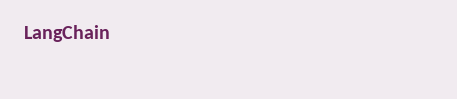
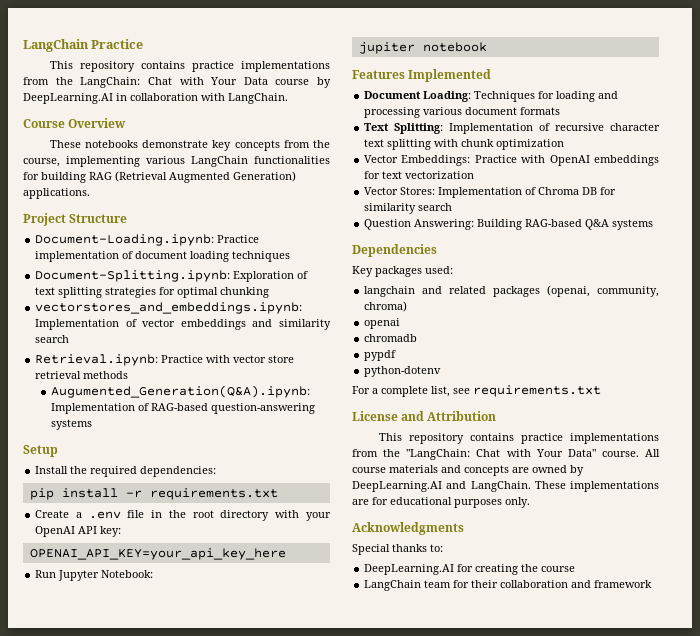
- LangChain
+ LangChain Practice
+ This repository contains practice implementations from the LangChain: Chat with Your Data course by DeepLearning.AI in collaboration with LangChain.
+ Course Overview
+ These notebooks demonstrate key concepts from the course, implementing various LangChain functionalities for building RAG (Retrieval Augmented Generation) applications.
+ Project Structure
+ Document-Loading.ipynb: Practice implementation of document loading techniques
+ Document-Splitting.ipynb: Exploration of text splitting strategies for optimal chunking
+ vectorstores_and_embeddings.ipynb: Implementation of vector embeddings and similarity search
+ Retrieval.ipynb: Practice with vector store retrieval methods
+ Augumented_Generation(Q&A).ipynb: Implementation of RAG-based question-answering systems
+ Setup
+ Install the required dependencies:
+ pip install -r requirements.txt
+ Create a .env file in the root directory with your OpenAI API key:
+ OPENAI_API_KEY=your_api_key_here
+ Run Jupyter Notebook:
+ jupiter notebook
+ Features Implemented
+ Document Loading: Techniques for loading and processing various document formats
+ Text Splitting: Implementation of recursive character text splitting with chunk optimization
+ Vector Embeddings: Practice with OpenAI embeddings for text vectorization
+ Vector Stores: Implementation of Chroma DB for similarity search
+ Question Answering: Building RAG-based Q&A systems
+ Dependencies
+ Key packages used:
+ langchain and related packages (openai, community, chroma)
+ openai
+ chromadb
+ pypdf
+ python-dotenv
+ For a complete list, see requirements.txt
+ License and Attribution
+ This repository contains practice implementations from the "LangChain: Chat with Your Data" course. All course materials and concepts are owned by DeepLearning.AI and LangChain. These implementations are for educational purposes only.
+ Acknowledgments
+ Special thanks to:
+ DeepLearning.AI for creating the course
+ LangChain team for their collaboration and framework

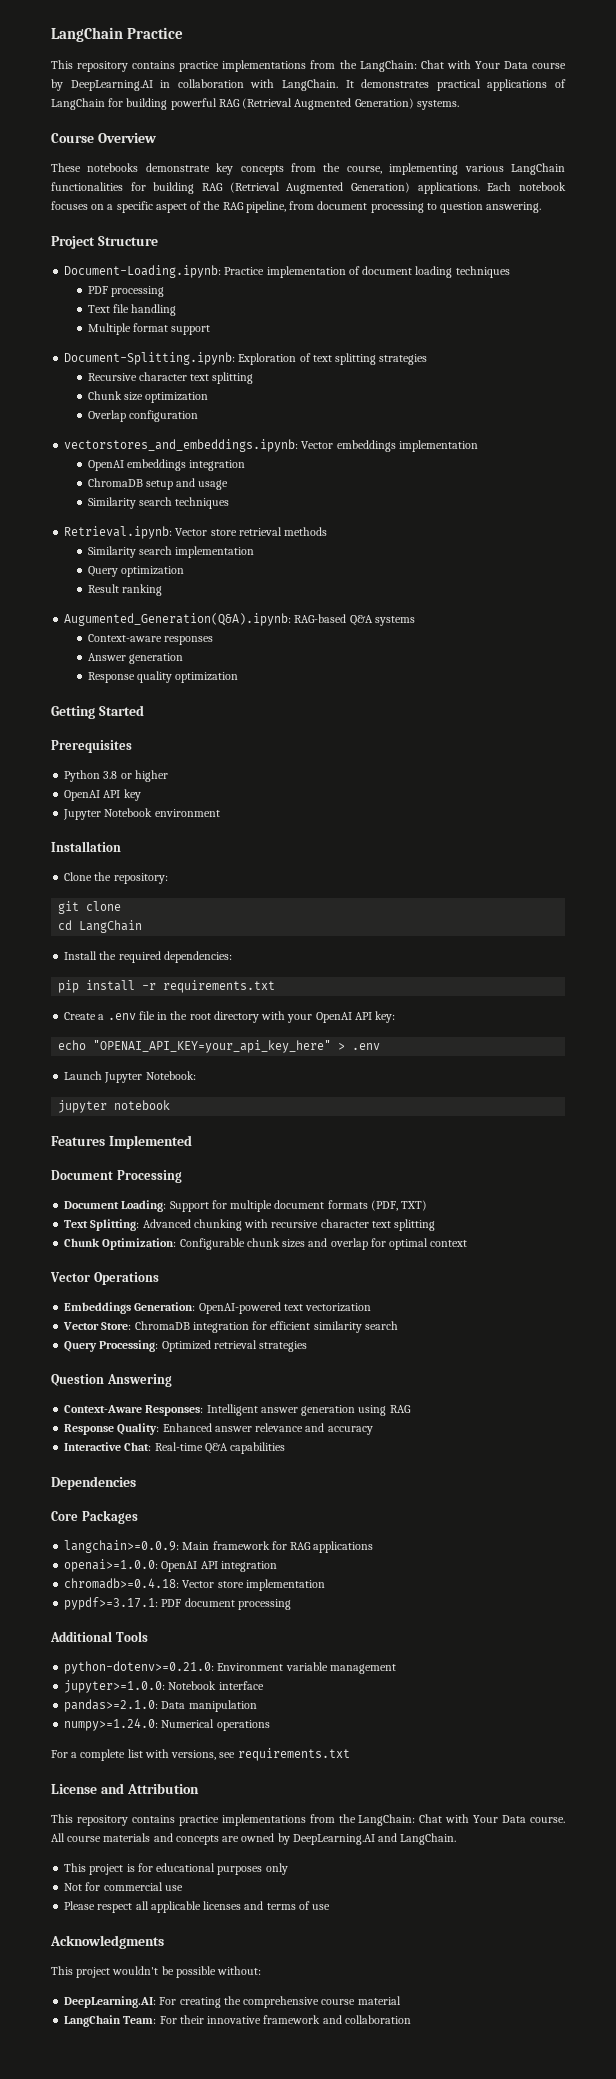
+ It demonstrates practical applications of LangChain for building powerful RAG (Retrieval Augmented Generation) systems.
+ Each notebook focuses on a specific aspect of the RAG pipeline, from document processing to question answering.
+ PDF processing
+ Text file handling
+ Multiple format support
- Document-Splitting.ipynb: Exploration of text splitting strategies for optimal chunking
- vectorstores_and_embeddings.ipynb: Implementation of vector embeddings and similarity search
+ Document-Splitting.ipynb: Exploration of text splitting strategies
+ Recursive character text splitting
+ Chunk size optimization
+ Overlap configuration
+ vectorstores_and_embeddings.ipynb: Vector embeddings implementation
+ OpenAI embeddings integration
+ ChromaDB setup and usage
+ Similarity search techniques
- Retrieval.ipynb: Practice with vector store retrieval methods
+ Retrieval.ipynb: Vector store retrieval methods
- Augumented_Generation(Q&A).ipynb: Implementation of RAG-based question-answering systems
- Setup
+ Similarity search implementation
+ Query optimization
+ Result ranking
+ Augumented_Generation(Q&A).ipynb: RAG-based Q&A systems
+ Context-aware responses
+ Answer generation
+ Response quality optimization
+ Getting Started
+ Prerequisites
+ Python 3.8 or higher
+ OpenAI API key
+ Jupyter Notebook environment
+ Installation
+ Clone the repository:
+ git clone
+ cd LangChain
- OPENAI_API_KEY=your_api_key_here
- Run Jupyter Notebook:
+ echo "OPENAI_API_KEY=your_api_key_here" > .env
+ Launch Jupyter Notebook:
- jupiter notebook
+ jupyter notebook
+ Document Processing
- Document Loading: Techniques for loading and processing various document formats
+ Document Loading: Support for multiple document formats (PDF, TXT)
- Text Splitting: Implementation of recursive character text splitting with chunk optimization
- Vector Embeddings: Practice with OpenAI embeddings for text vectorization
- Vector Stores: Implementation of Chroma DB for similarity search
- Question Answering: Building RAG-based Q&A systems
+ Text Splitting: Advanced chunking with recursive character text splitting
+ Chunk Optimization: Configurable chunk sizes and overlap for optimal context
+ Vector Operations
+ Embeddings Generation: OpenAI-powered text vectorization
+ Vector Store: ChromaDB integration for efficient similarity search
+ Query Processing: Optimized retrieval strategies
+ Question Answering
+ Context-Aware Responses: Intelligent answer generation using RAG
+ Response Quality: Enhanced answer relevance and accuracy
+ Interactive Chat: Real-time Q&A capabilities
  Dependencies
- Key packages used:
- langchain and related packages (openai, community, chroma)
- openai
- chromadb
- pypdf
- python-dotenv
+ Core Packages
+ langchain>=0.0.9: Main framework for RAG applications
+ openai>=1.0.0: OpenAI API integration
+ chromadb>=0.4.18: Vector store implementation
+ pypdf>=3.17.1: PDF document processing
+ Additional Tools
+ python-dotenv>=0.21.0: Environment variable management
+ jupyter>=1.0.0: Notebook interface
+ pandas>=2.1.0: Data manipulation
+ numpy>=1.24.0: Numerical operations
- For a complete list, see requirements.txt
+ For a complete list with versions, see requirements.txt
- This repository contains practice implementations from the "LangChain: Chat with Your Data" course.
+ This repository contains practice implementations from the LangChain: Chat with Your Data course.
- All course materials and concepts are owned by DeepLearning.AI and LangChain. These implementations are for educational purposes only.
+ All course materials and concepts are owned by DeepLearning.AI and LangChain.
+ This project is for educational purposes only
+ Not for commercial use
+ Please respect all applicable licenses and terms of use
  Acknowledgments
- Special thanks to:
- DeepLearning.AI for creating the course
- LangChain team for their collaboration and framework
+ This project wouldn't be possible without:
+ DeepLearning.AI: For creating the comprehensive course material
+ LangChain Team: For their innovative framework and collaboration

